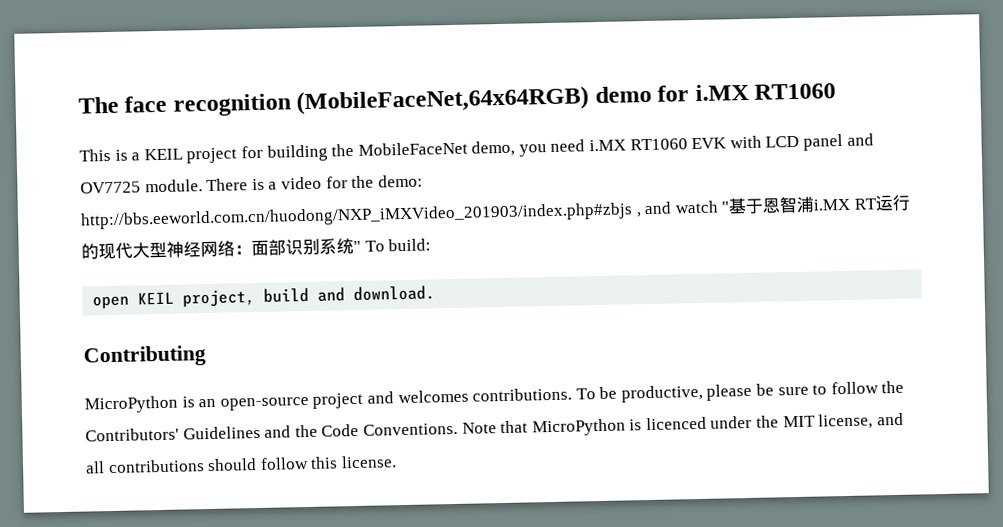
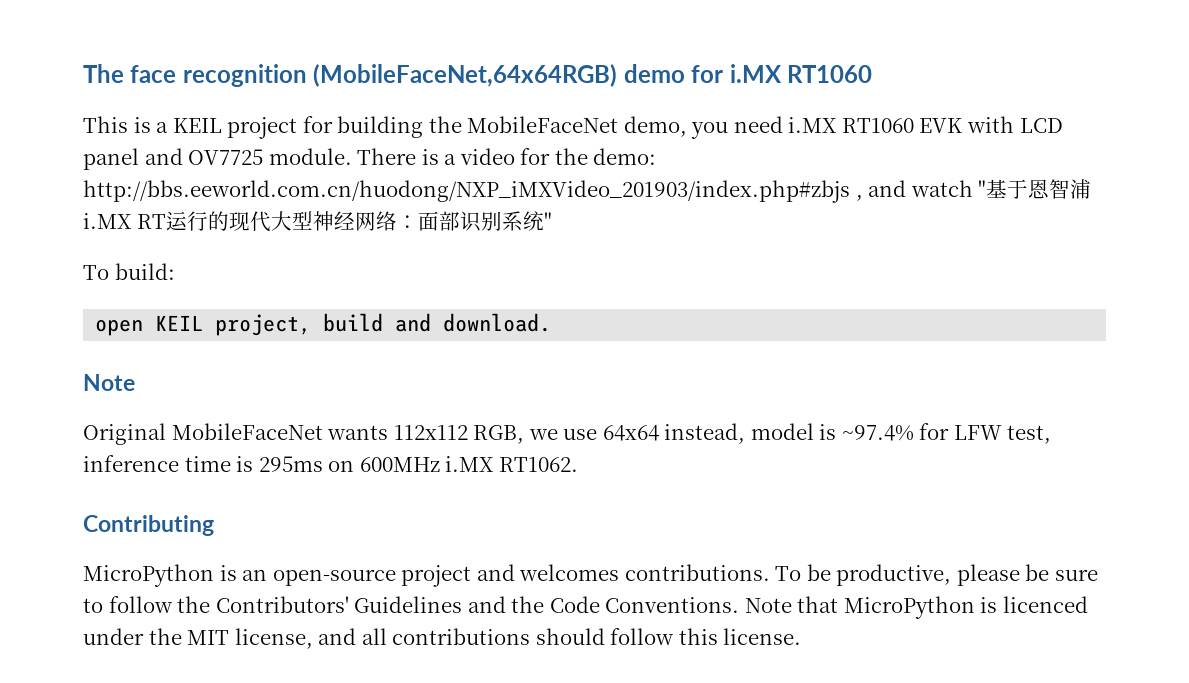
- There is a video for the demo: http://bbs.eeworld.com.cn/huodong/NXP_iMXVideo_201903/index.php#zbjs , and watch "基于恩智浦i.MX RT运行的现代大型神经网络：面部识别系统" To build:
+ There is a video for the demo: http://bbs.eeworld.com.cn/huodong/NXP_iMXVideo_201903/index.php#zbjs , and watch "基于恩智浦i.MX RT运行的现代大型神经网络：面部识别系统"
+ To build:
  open KEIL project, build and download.
+ Note
+ Original MobileFaceNet wants 112x112 RGB, we use 64x64 instead, model is ~97.4% for LFW test, inference time is 295ms on 600MHz i.MX RT1062.

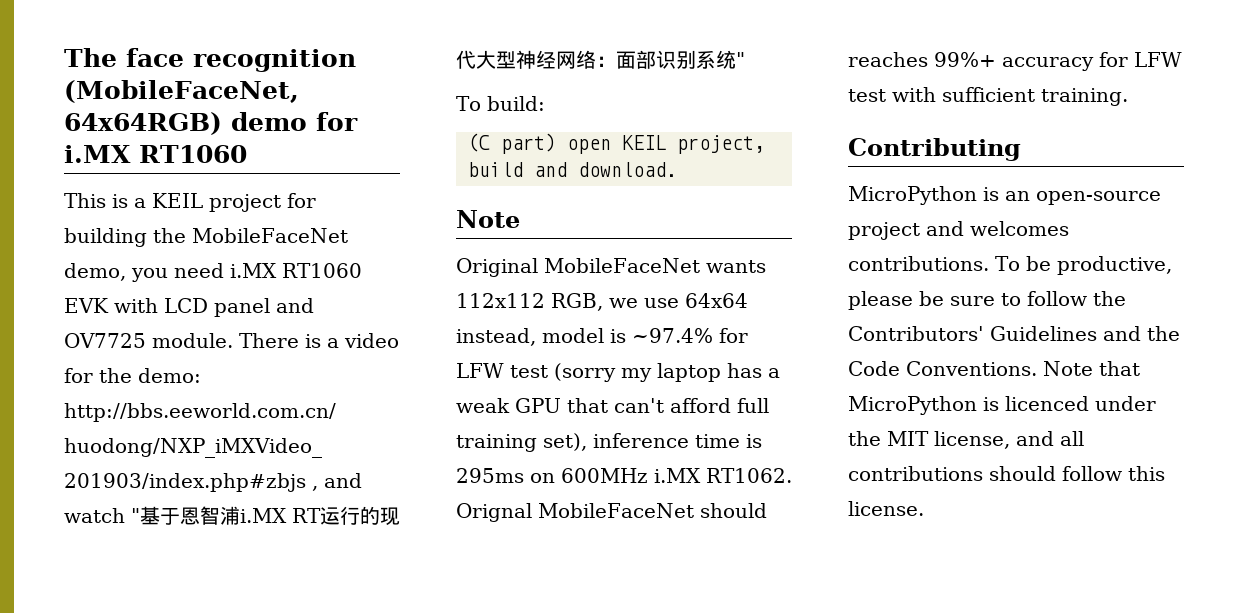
- open KEIL project, build and download.
+ (C part) open KEIL project, build and download.
- Original MobileFaceNet wants 112x112 RGB, we use 64x64 instead, model is ~97.4% for LFW test, inference time is 295ms on 600MHz i.MX RT1062.
+ Original MobileFaceNet wants 112x112 RGB, we use 64x64 instead, model is ~97.4% for LFW test (sorry my laptop has a weak GPU that can't afford full training set), inference time is 295ms on 600MHz i.MX RT1062. Orignal MobileFaceNet should reaches 99%+ accuracy for LFW test with sufficient training.

